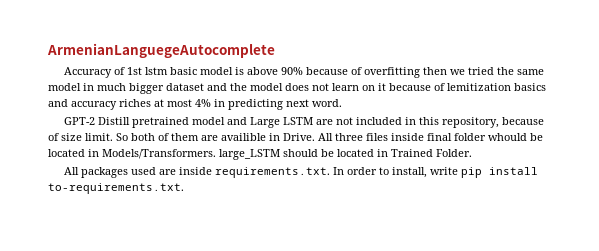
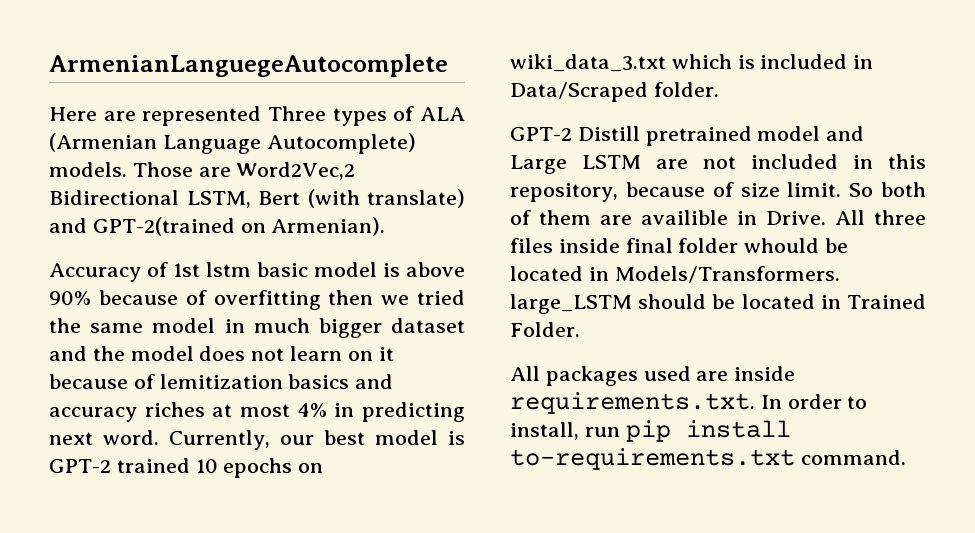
+ Here are represented Three types of ALA (Armenian Language Autocomplete) models. Those are Word2Vec,2 Bidirectional LSTM, Bert (with translate) and GPT-2(trained on Armenian).
+ Currently, our best model is GPT-2 trained 10 epochs on wiki_data_3.txt which is included in Data/Scraped folder.
- All packages used are inside requirements.txt. In order to install, write pip install to-requirements.txt.
+ All packages used are inside requirements.txt. In order to install, run pip install to-requirements.txt command.

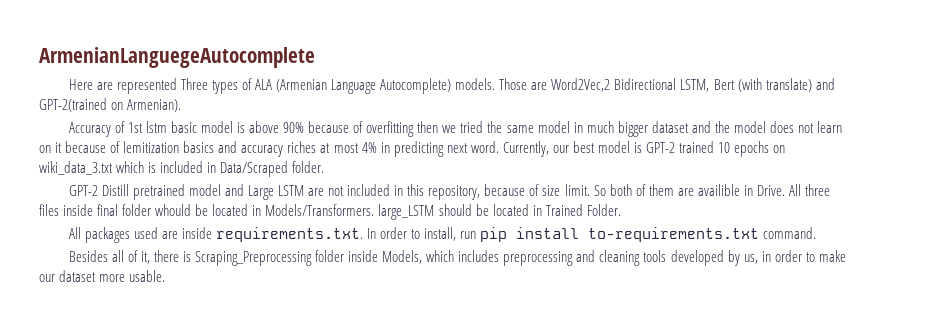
+ Besides all of it, there is Scraping_Preprocessing folder inside Models, which includes preprocessing and cleaning tools developed by us, in order to make our dataset more usable.

